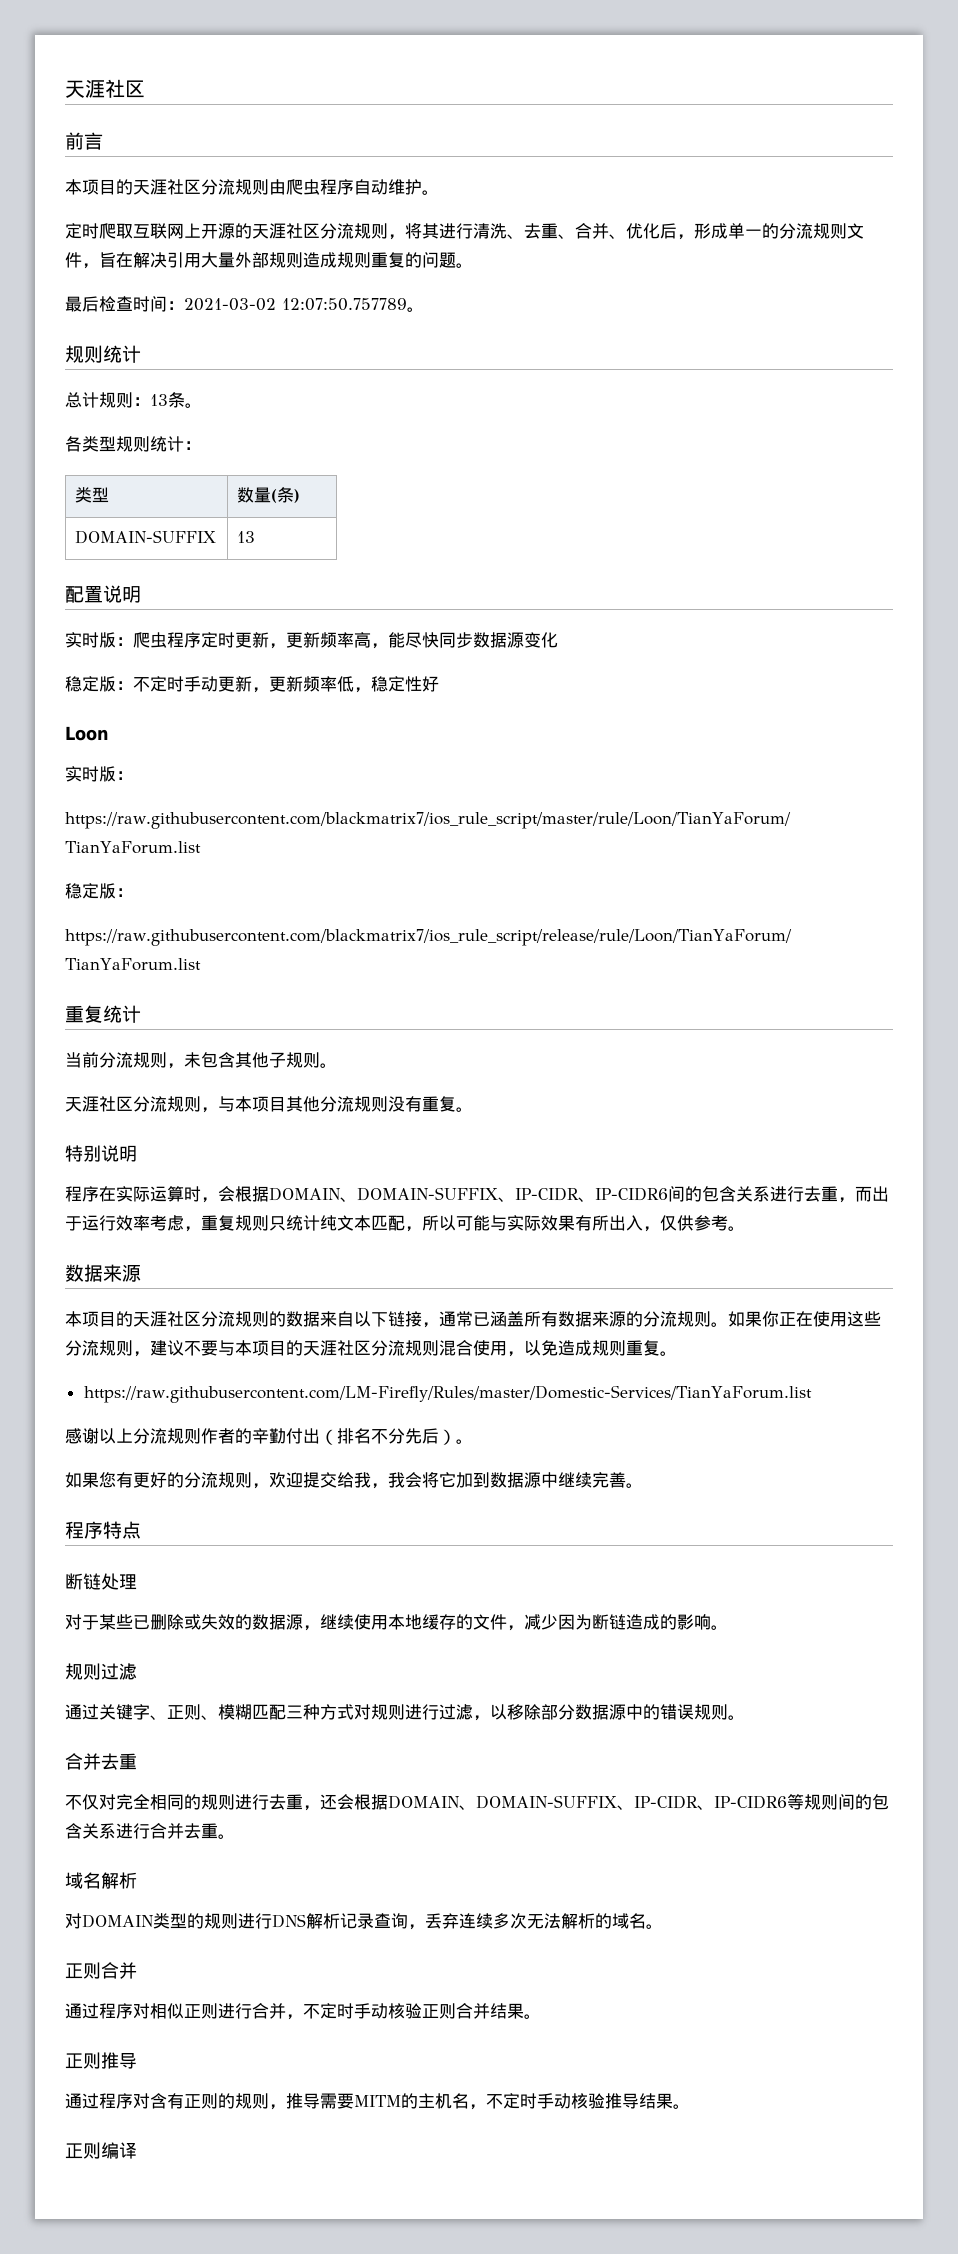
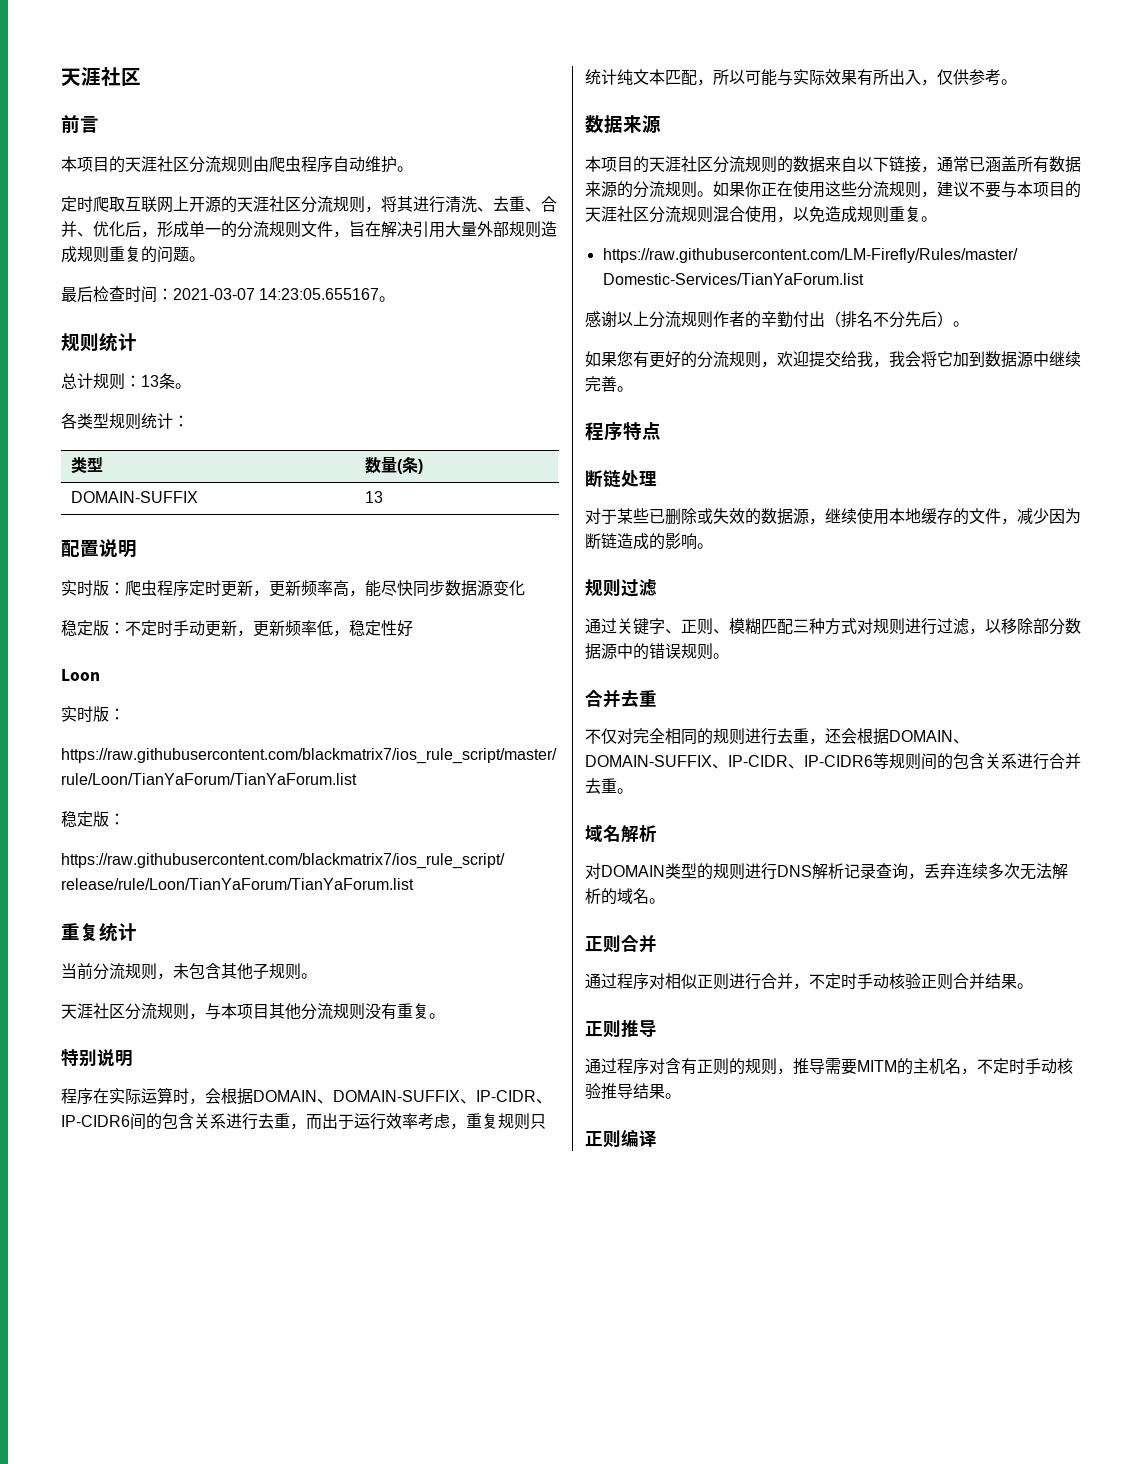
- 最后检查时间：2021-03-02 12:07:50.757789。
+ 最后检查时间：2021-03-07 14:23:05.655167。

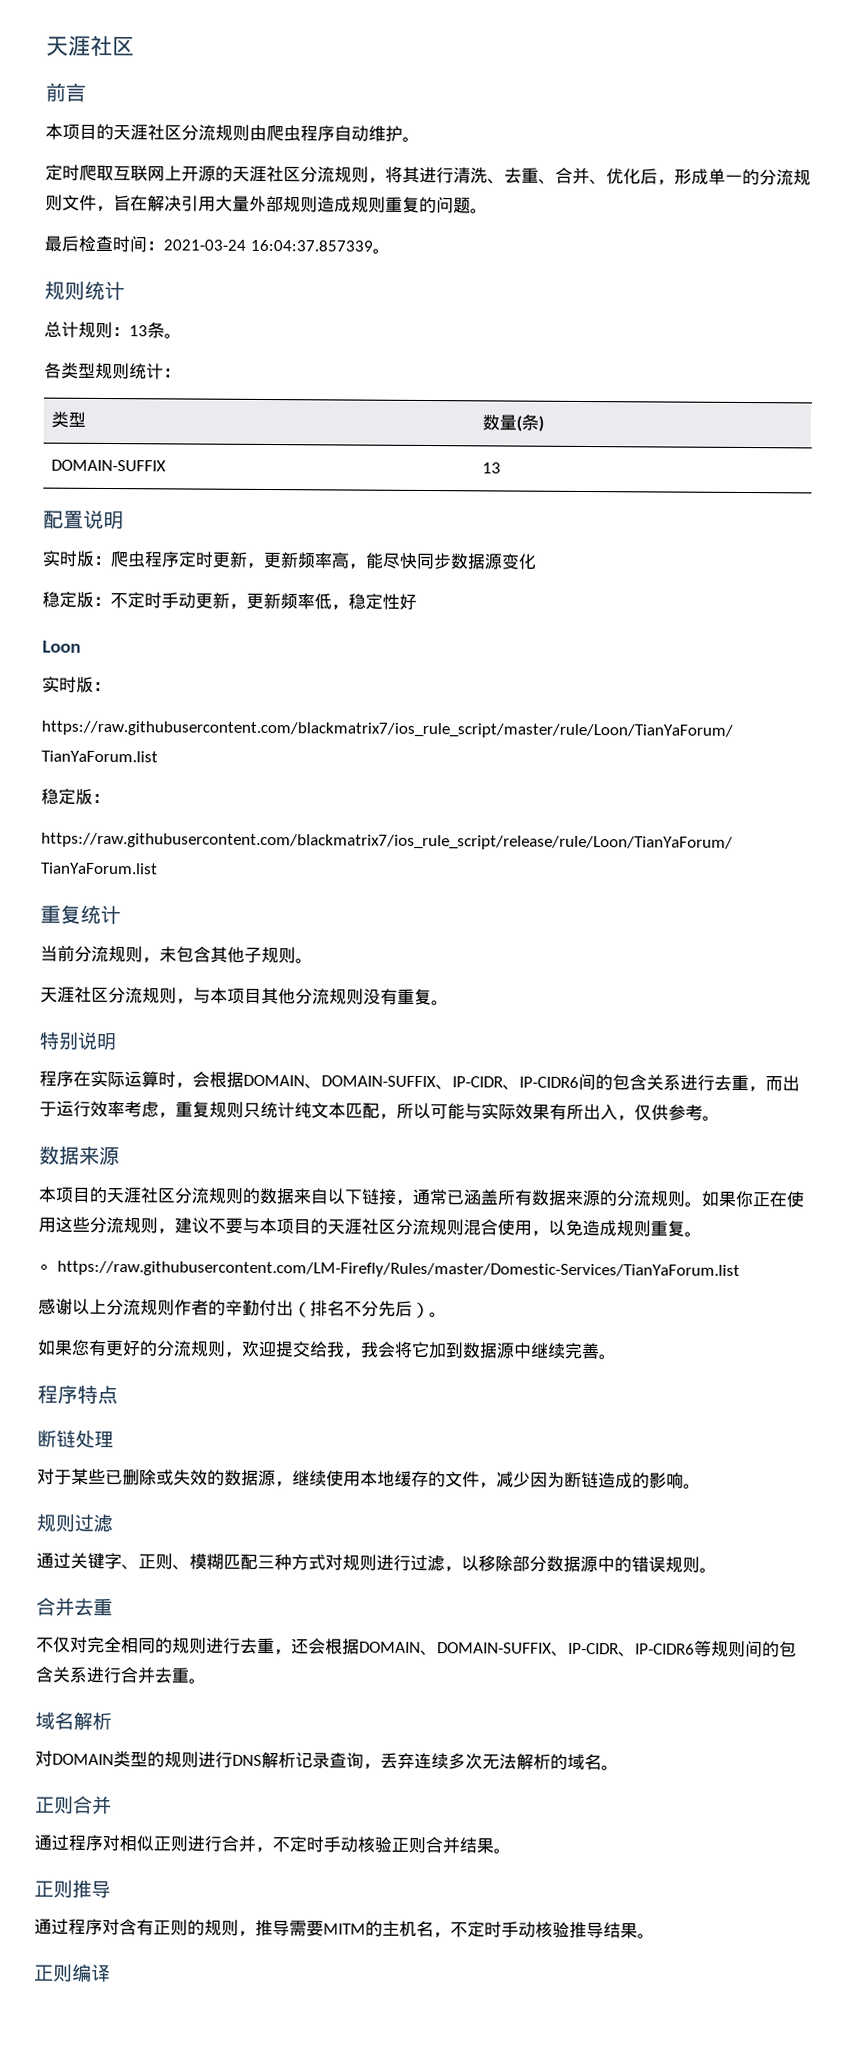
- 最后检查时间：2021-03-07 14:23:05.655167。
+ 最后检查时间：2021-03-24 16:04:37.857339。

